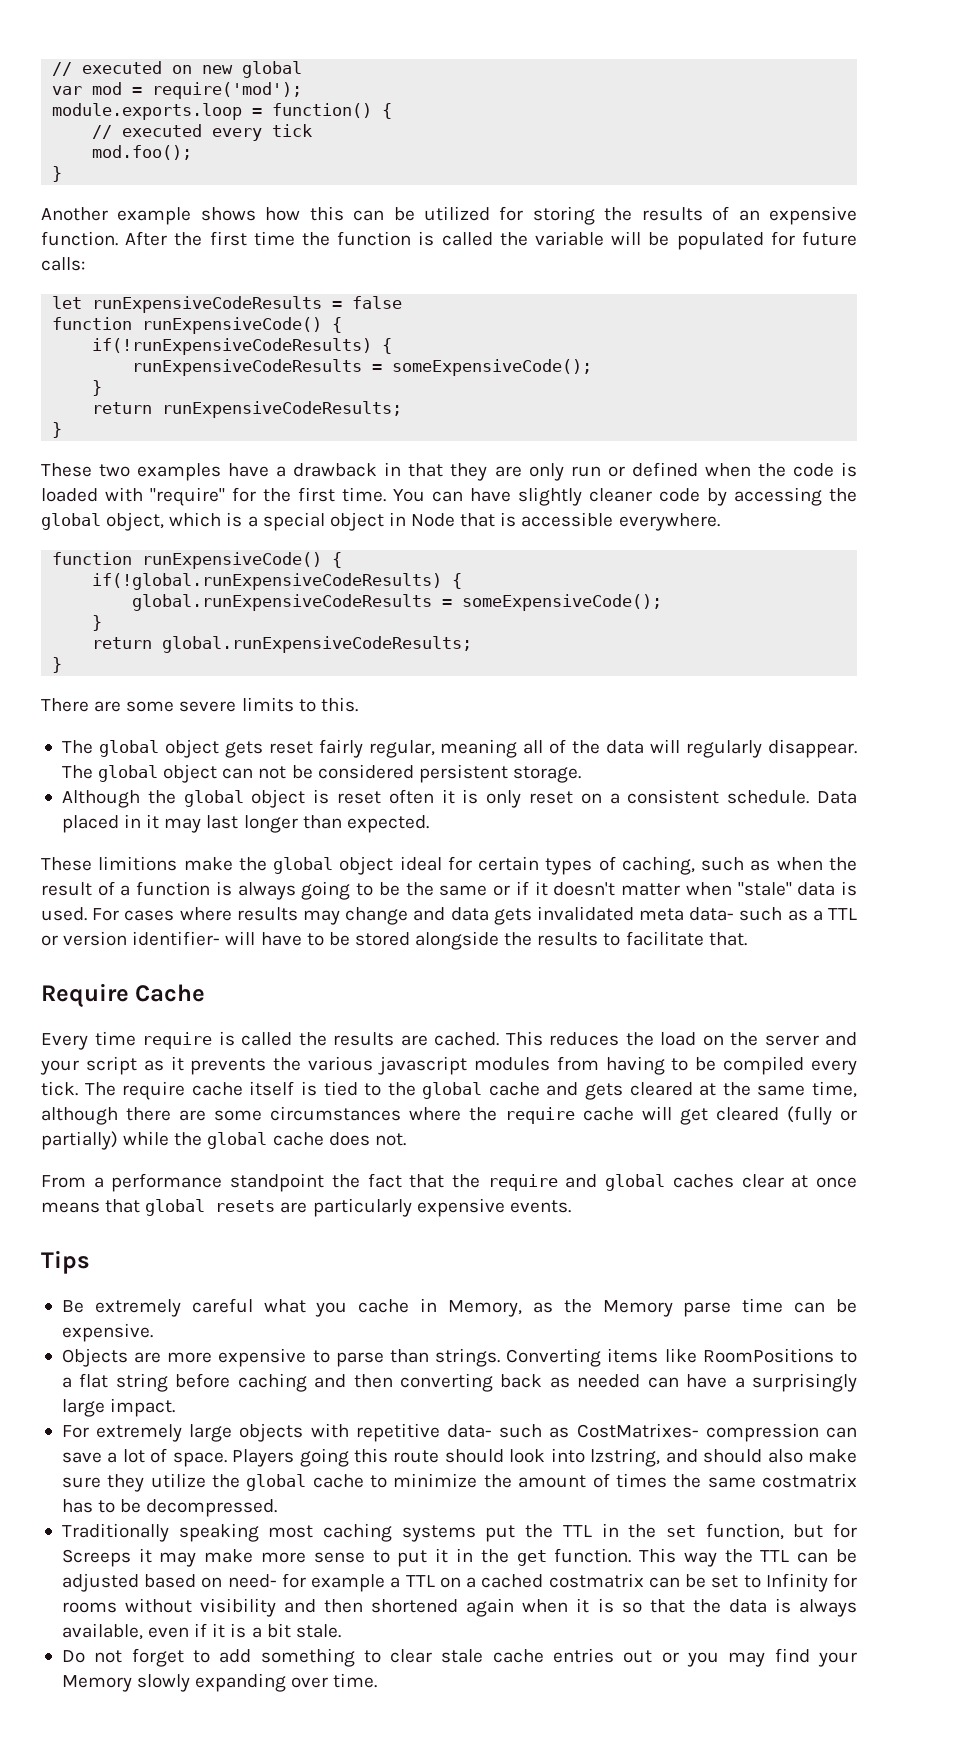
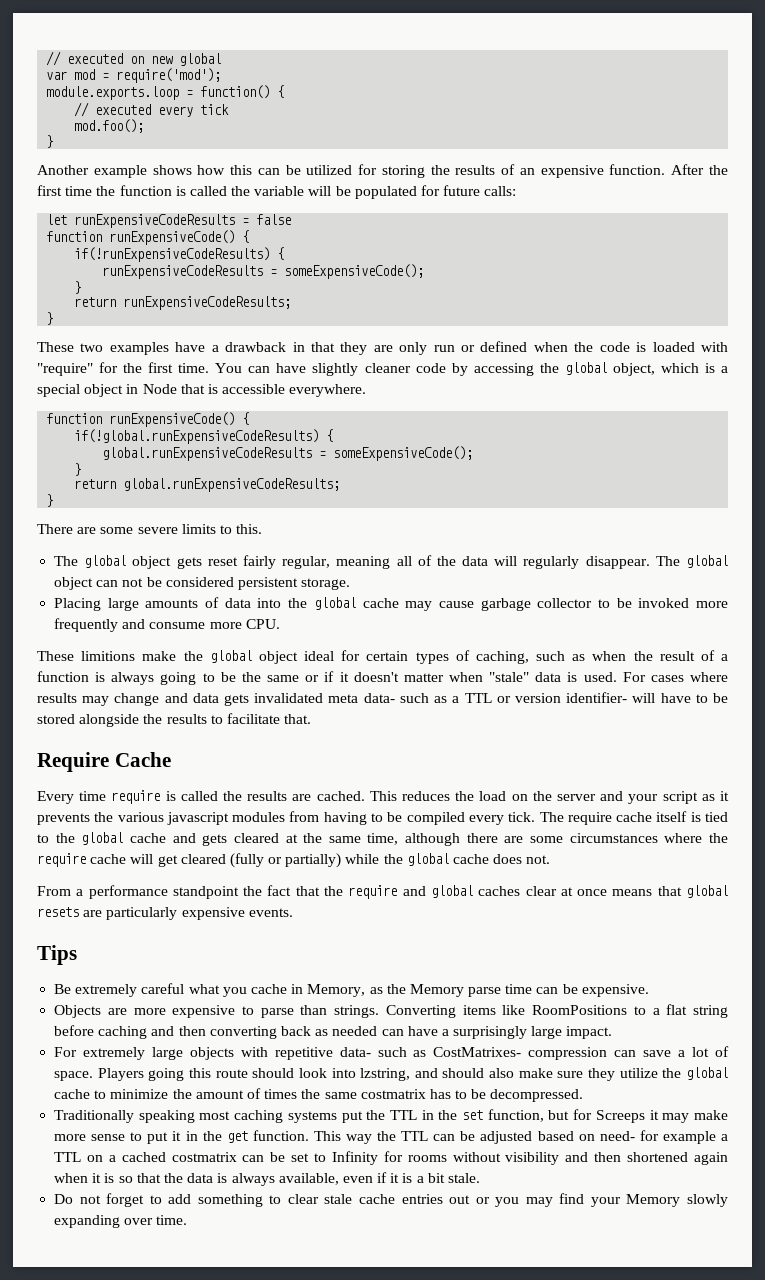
- Although the global object is reset often it is only reset on a consistent schedule. Data placed in it may last longer than expected.
+ Placing large amounts of data into the global cache may cause garbage collector to be invoked more frequently and consume more CPU.

